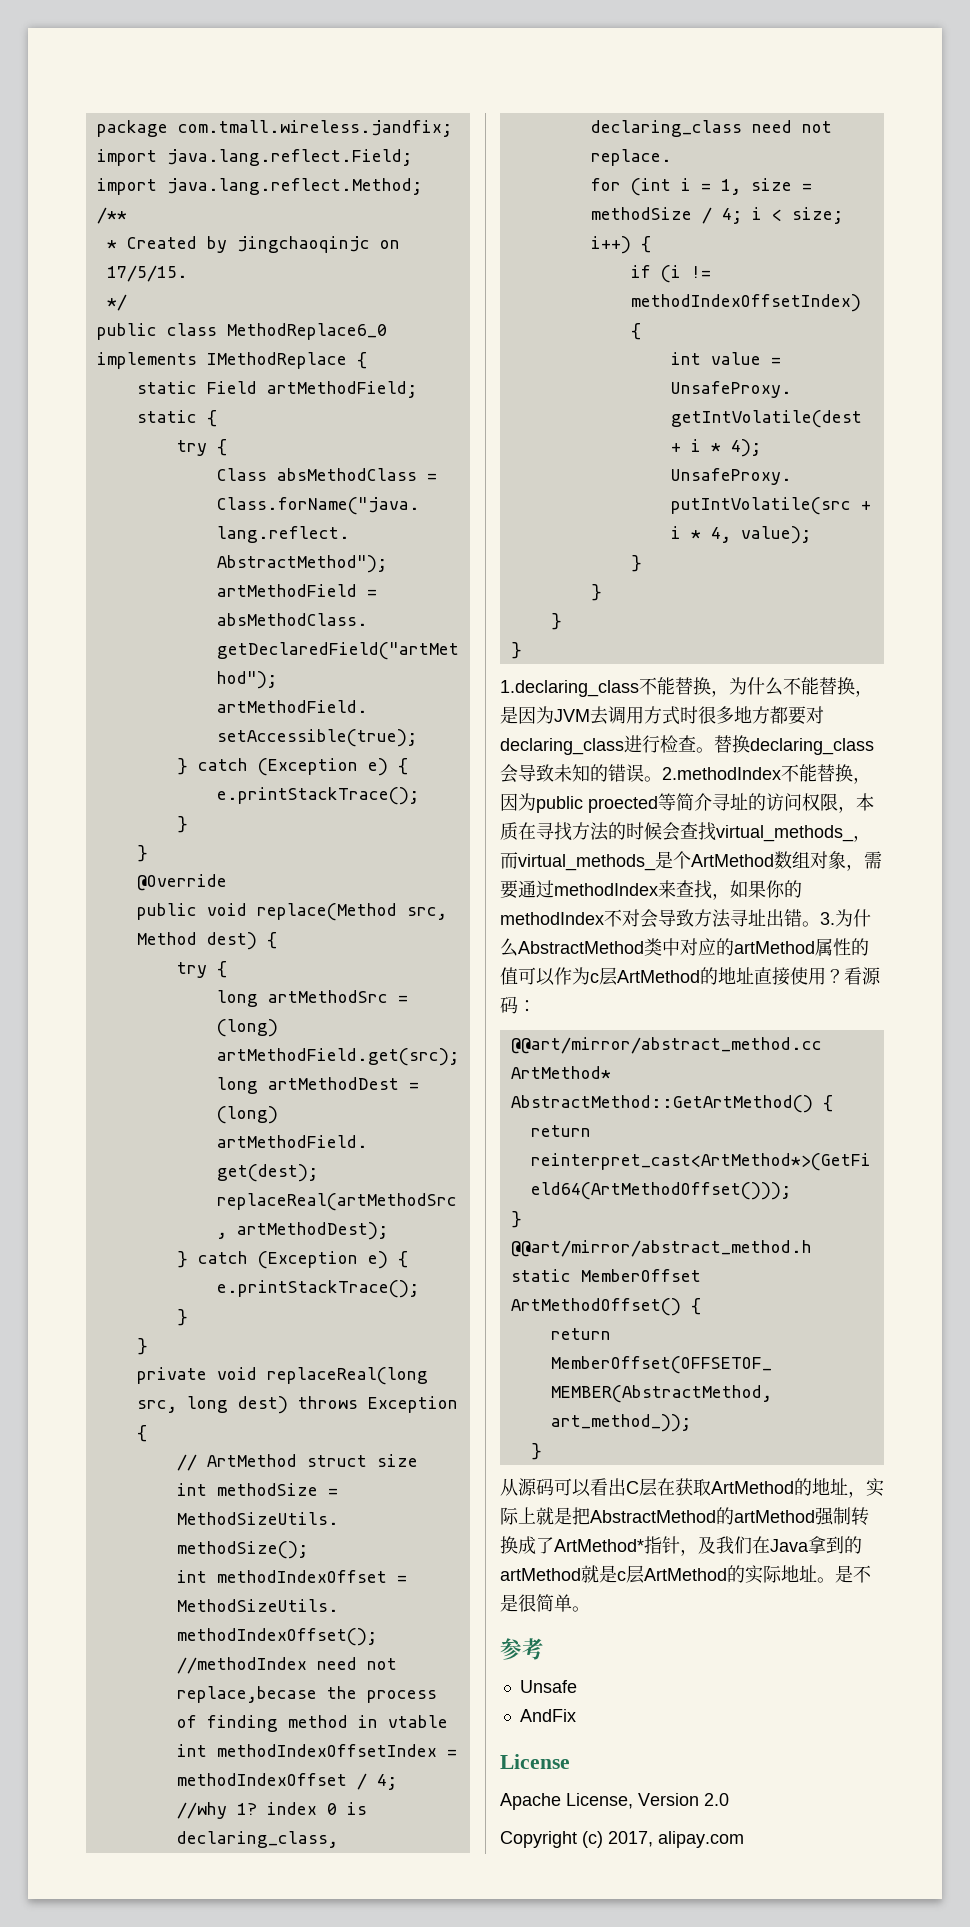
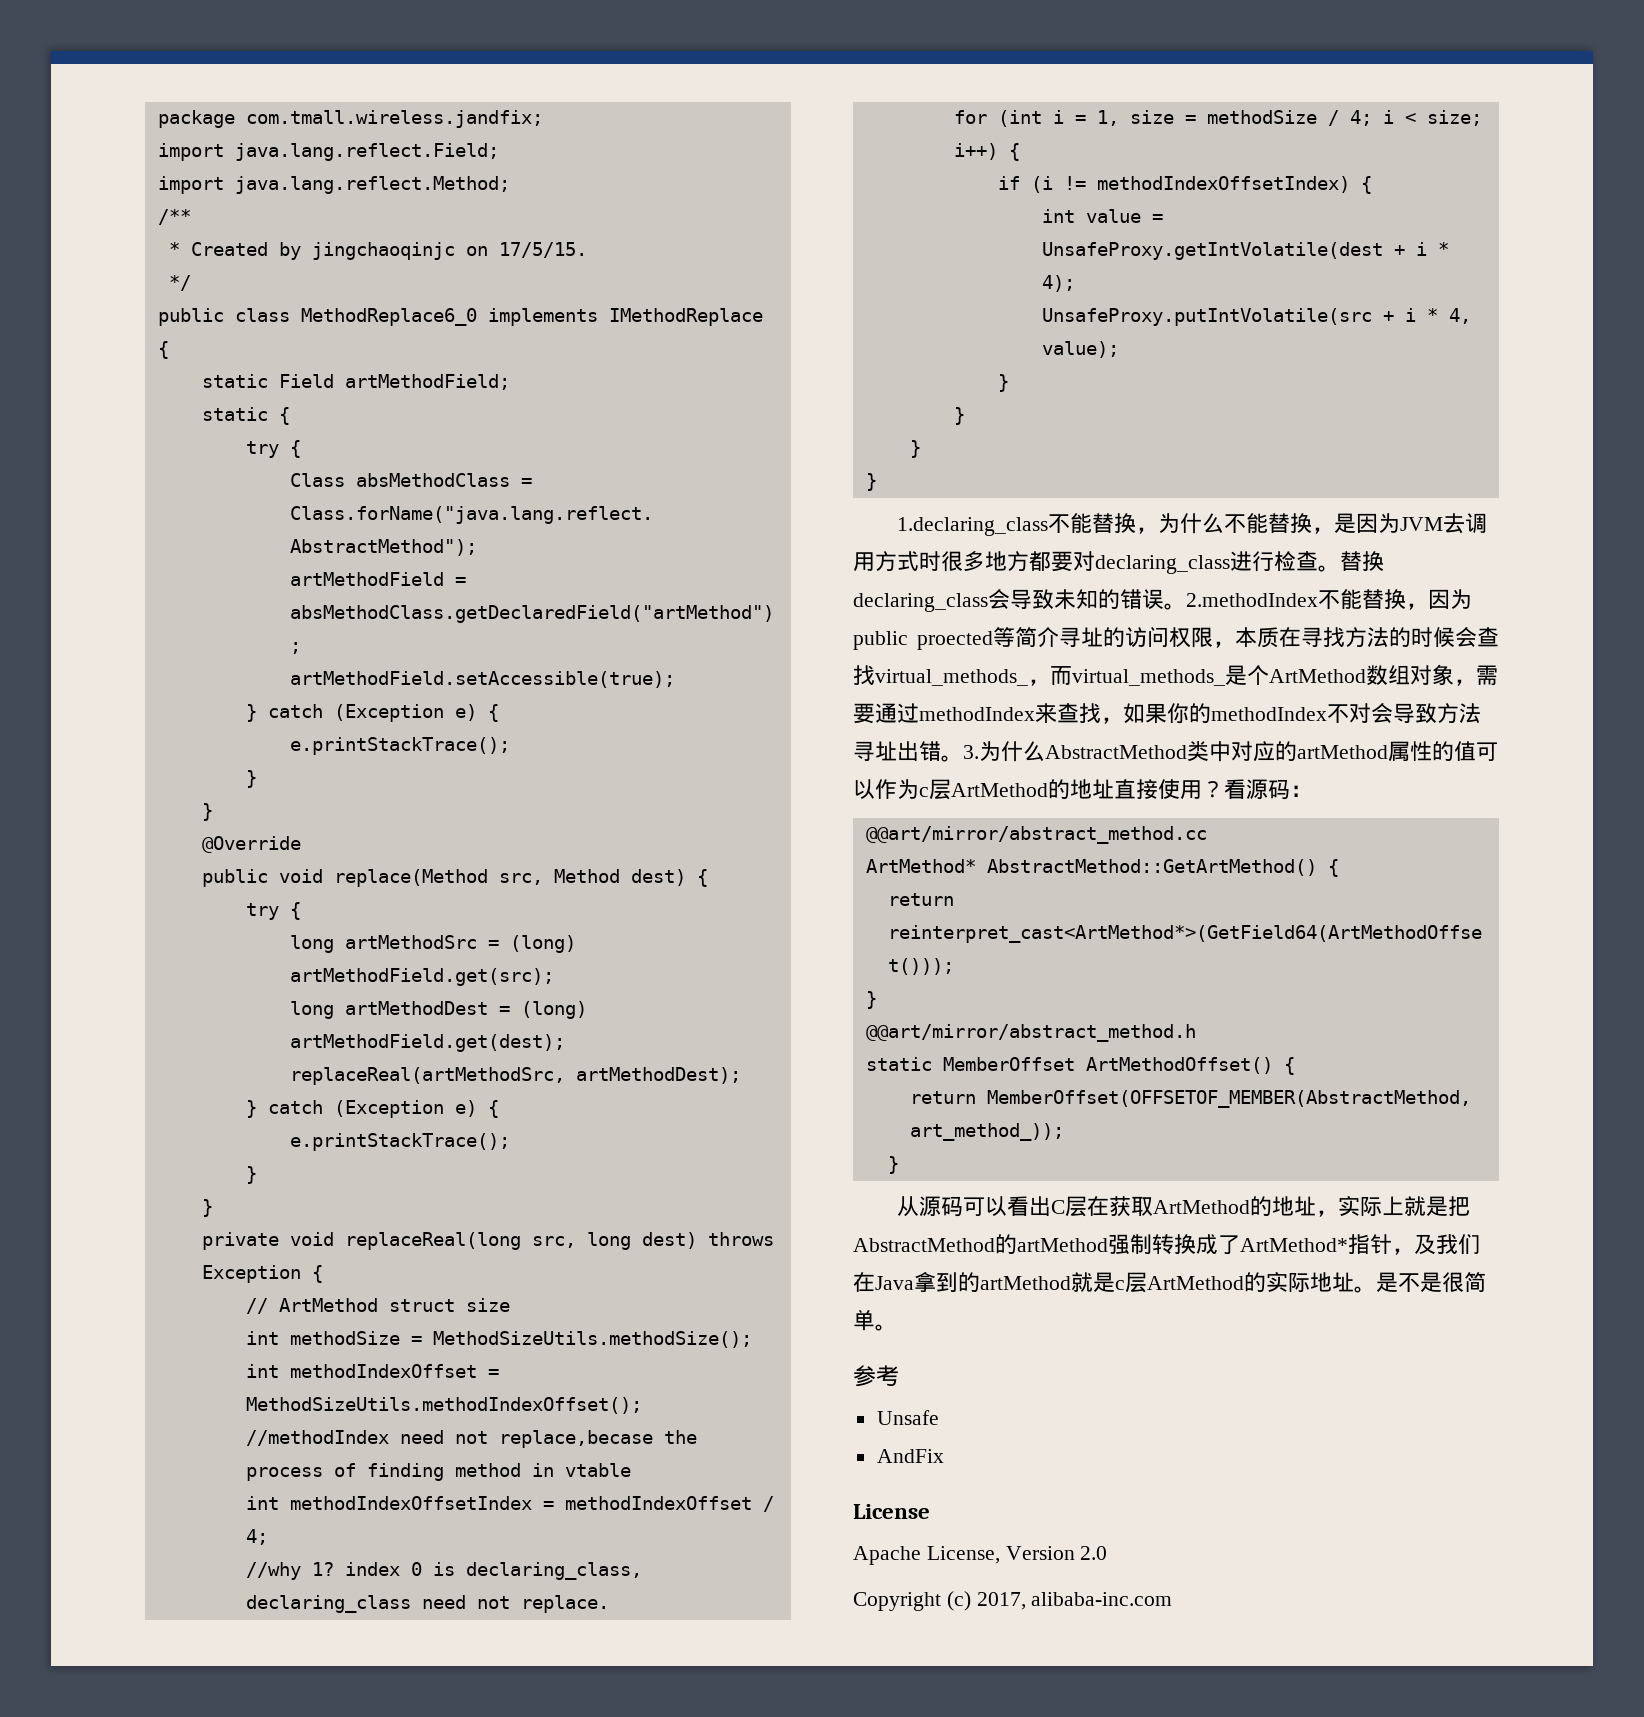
- Copyright (c) 2017, alipay.com
+ Copyright (c) 2017, alibaba-inc.com

